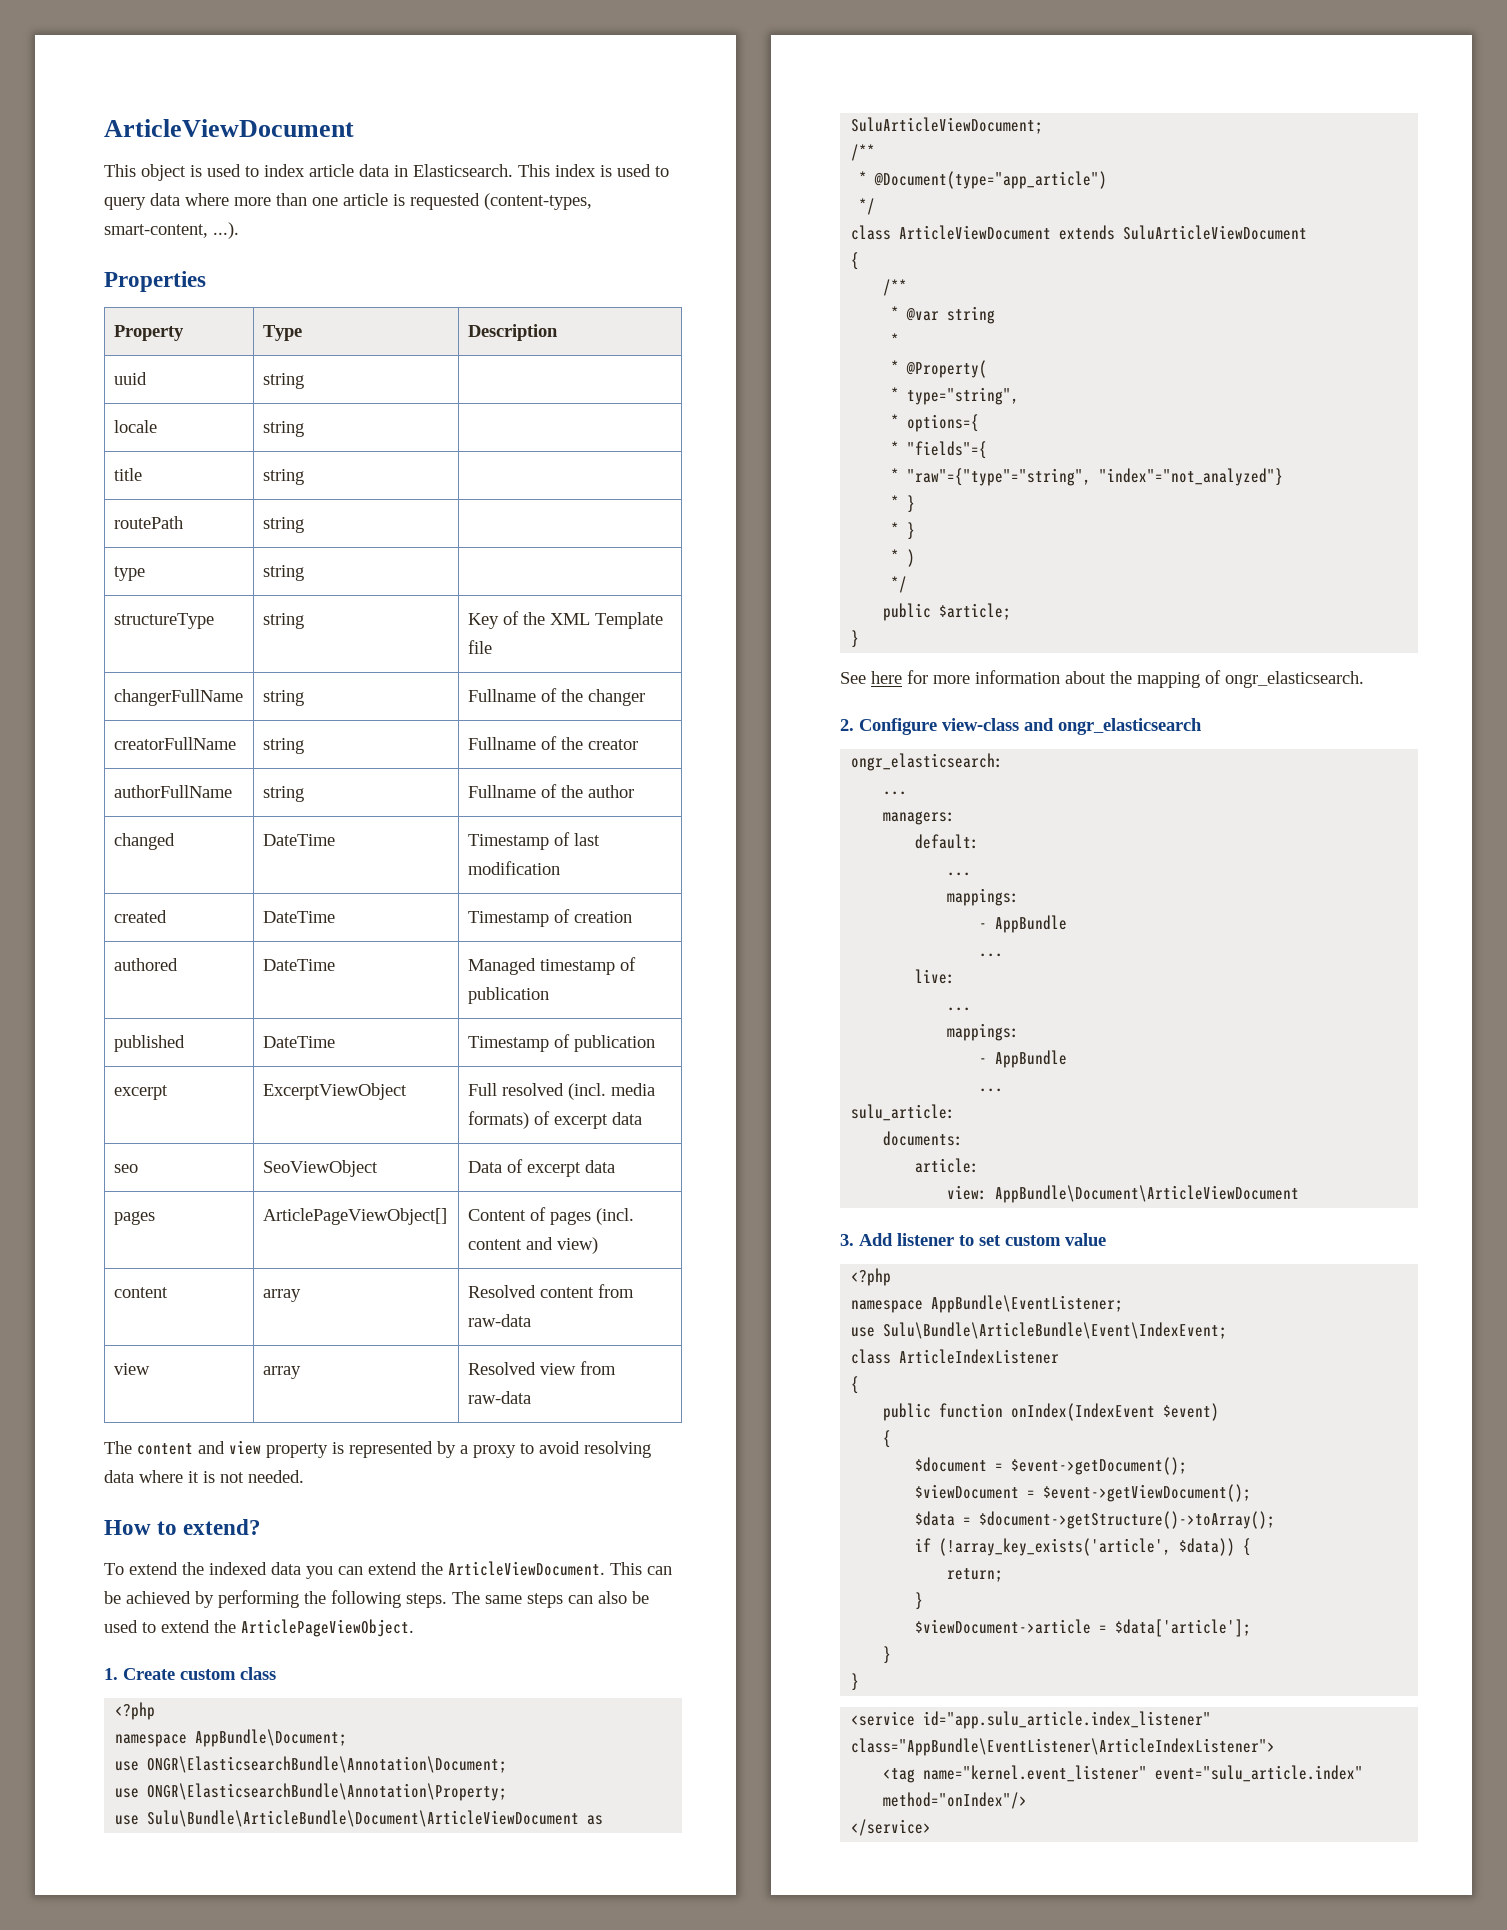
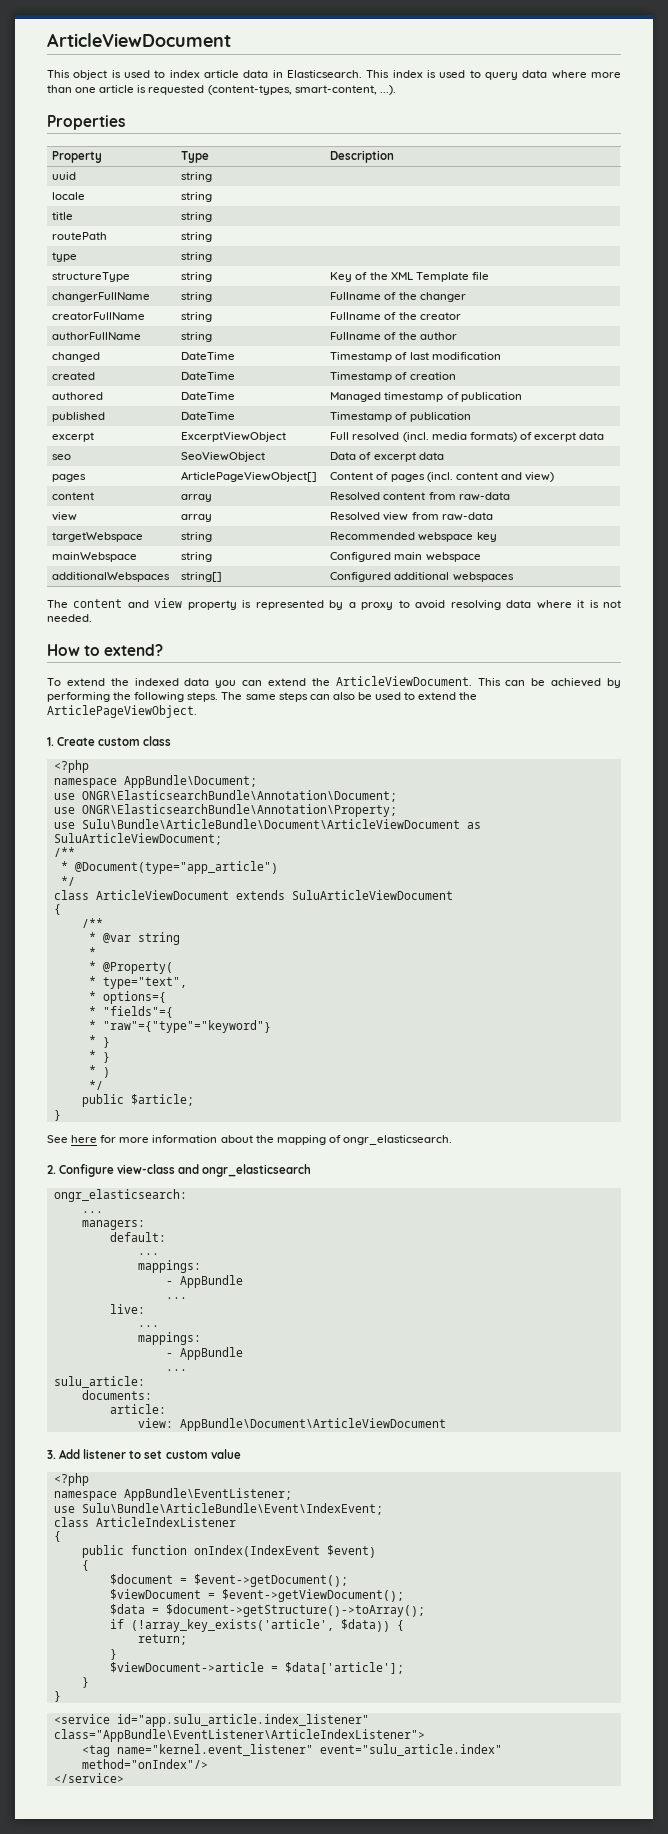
+ targetWebspace | string | Recommended webspace key
+ mainWebspace | string | Configured main webspace
+ additionalWebspaces | string[] | Configured additional webspaces
- * type="string",
+ * type="text",
- * "raw"={"type"="string", "index"="not_analyzed"}
+ * "raw"={"type"="keyword"}

